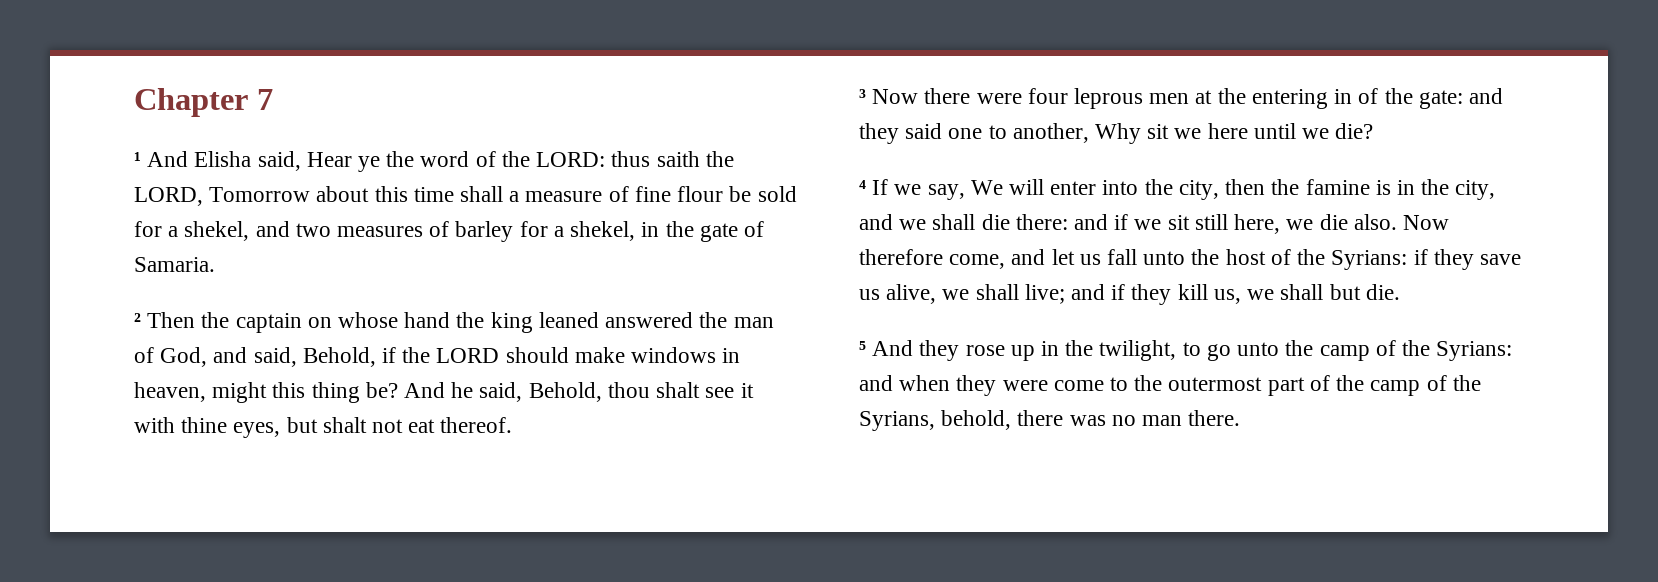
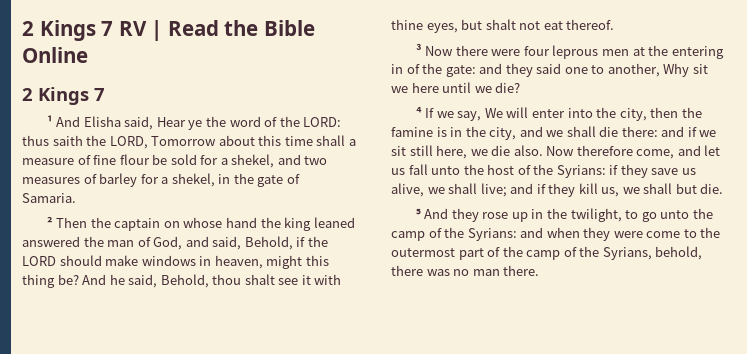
- Chapter 7
+ 2 Kings 7 RV | Read the Bible Online
+ 2 Kings 7

